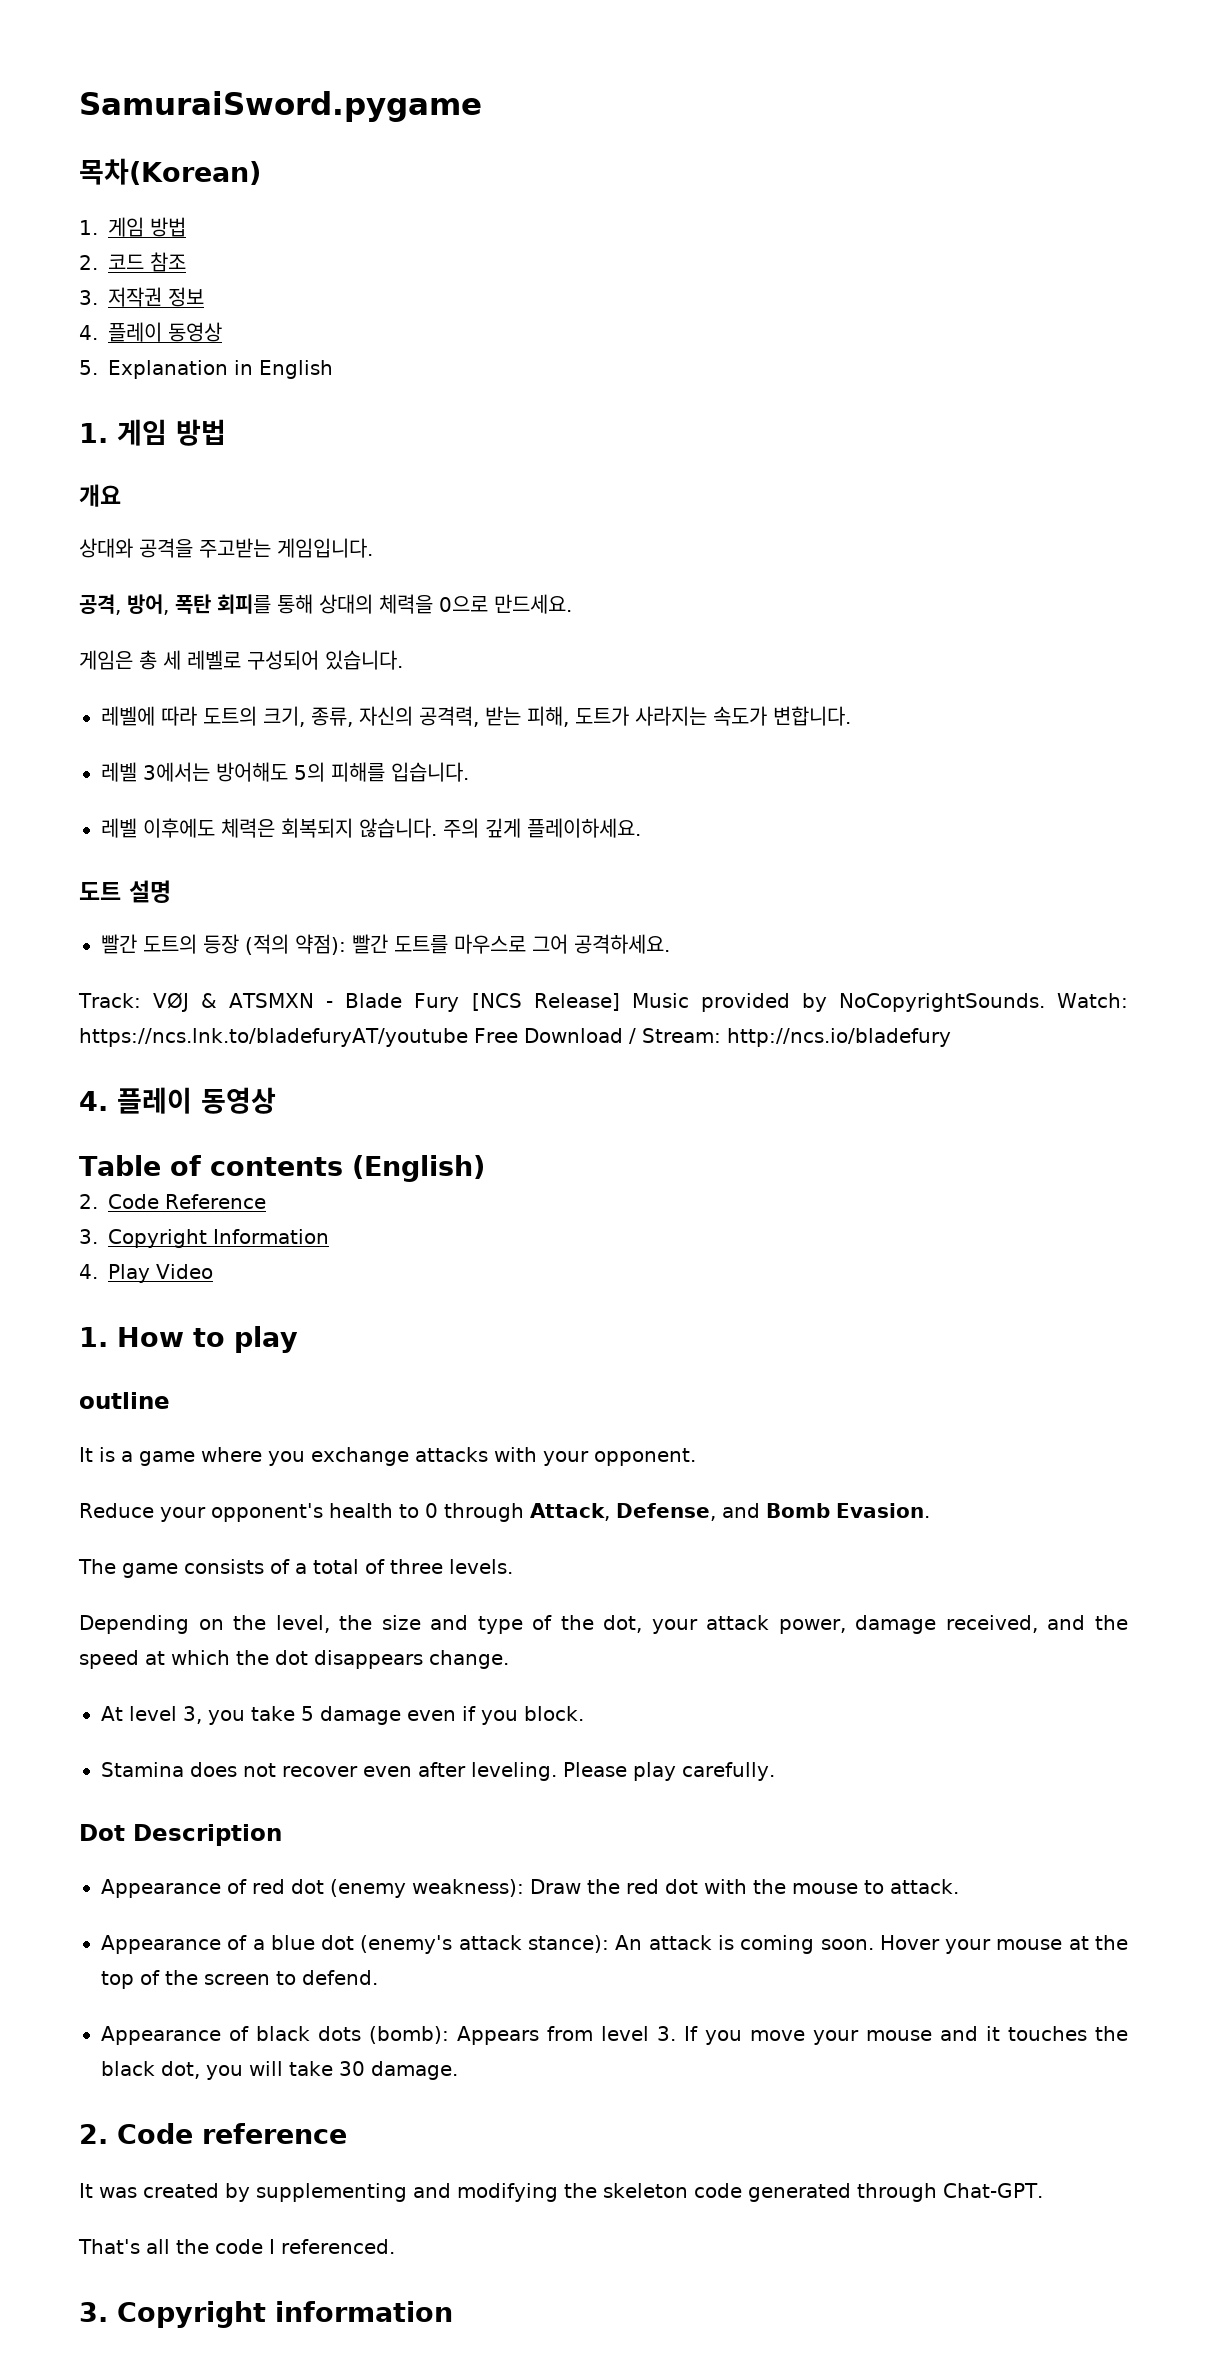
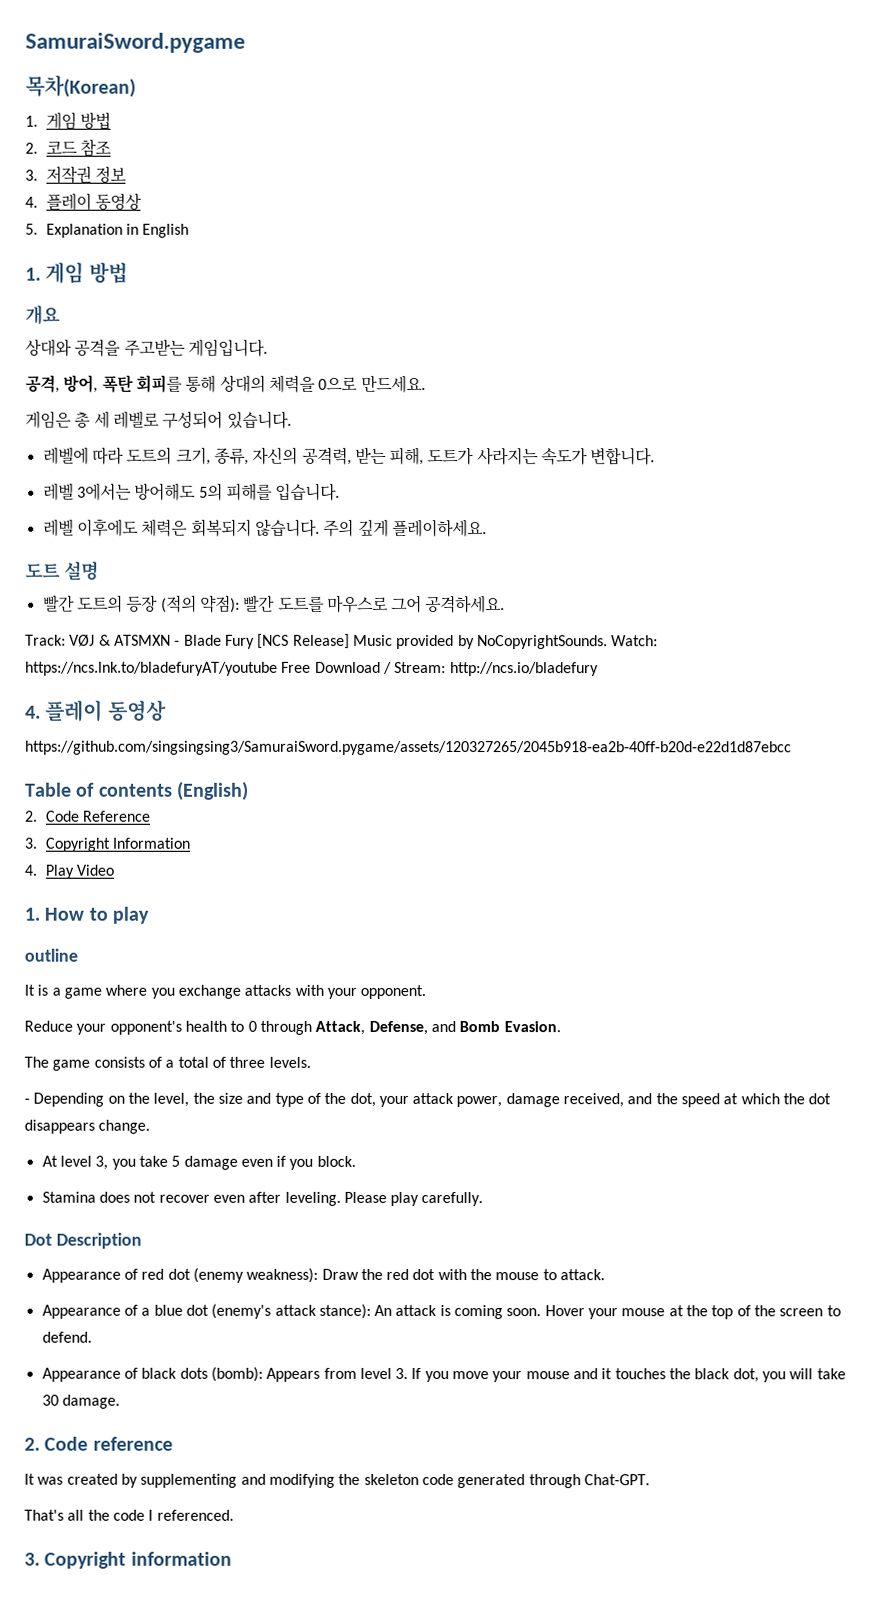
+ https://github.com/singsingsing3/SamuraiSword.pygame/assets/120327265/2045b918-ea2b-40ff-b20d-e22d1d87ebcc
- Depending on the level, the size and type of the dot, your attack power, damage received, and the speed at which the dot disappears change.
+ - Depending on the level, the size and type of the dot, your attack power, damage received, and the speed at which the dot disappears change.

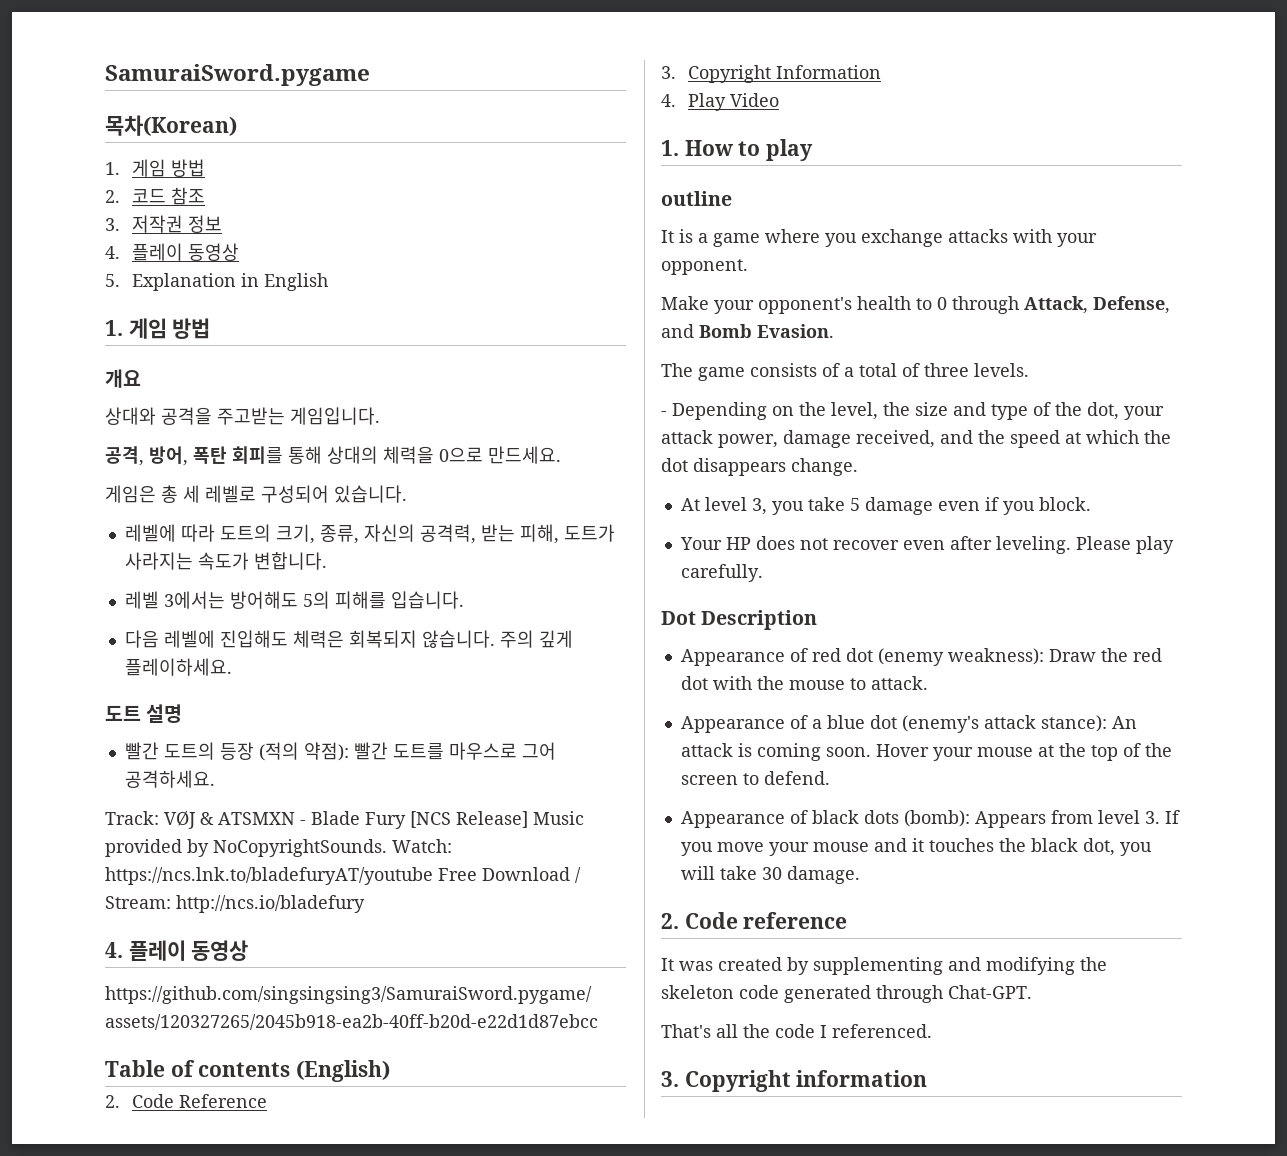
- 레벨 이후에도 체력은 회복되지 않습니다.
+ 다음 레벨에 진입해도 체력은 회복되지 않습니다.
- Reduce your opponent's health to 0 through Attack, Defense, and Bomb Evasion.
+ Make your opponent's health to 0 through Attack, Defense, and Bomb Evasion.
- Stamina does not recover even after leveling.
+ Your HP does not recover even after leveling.

